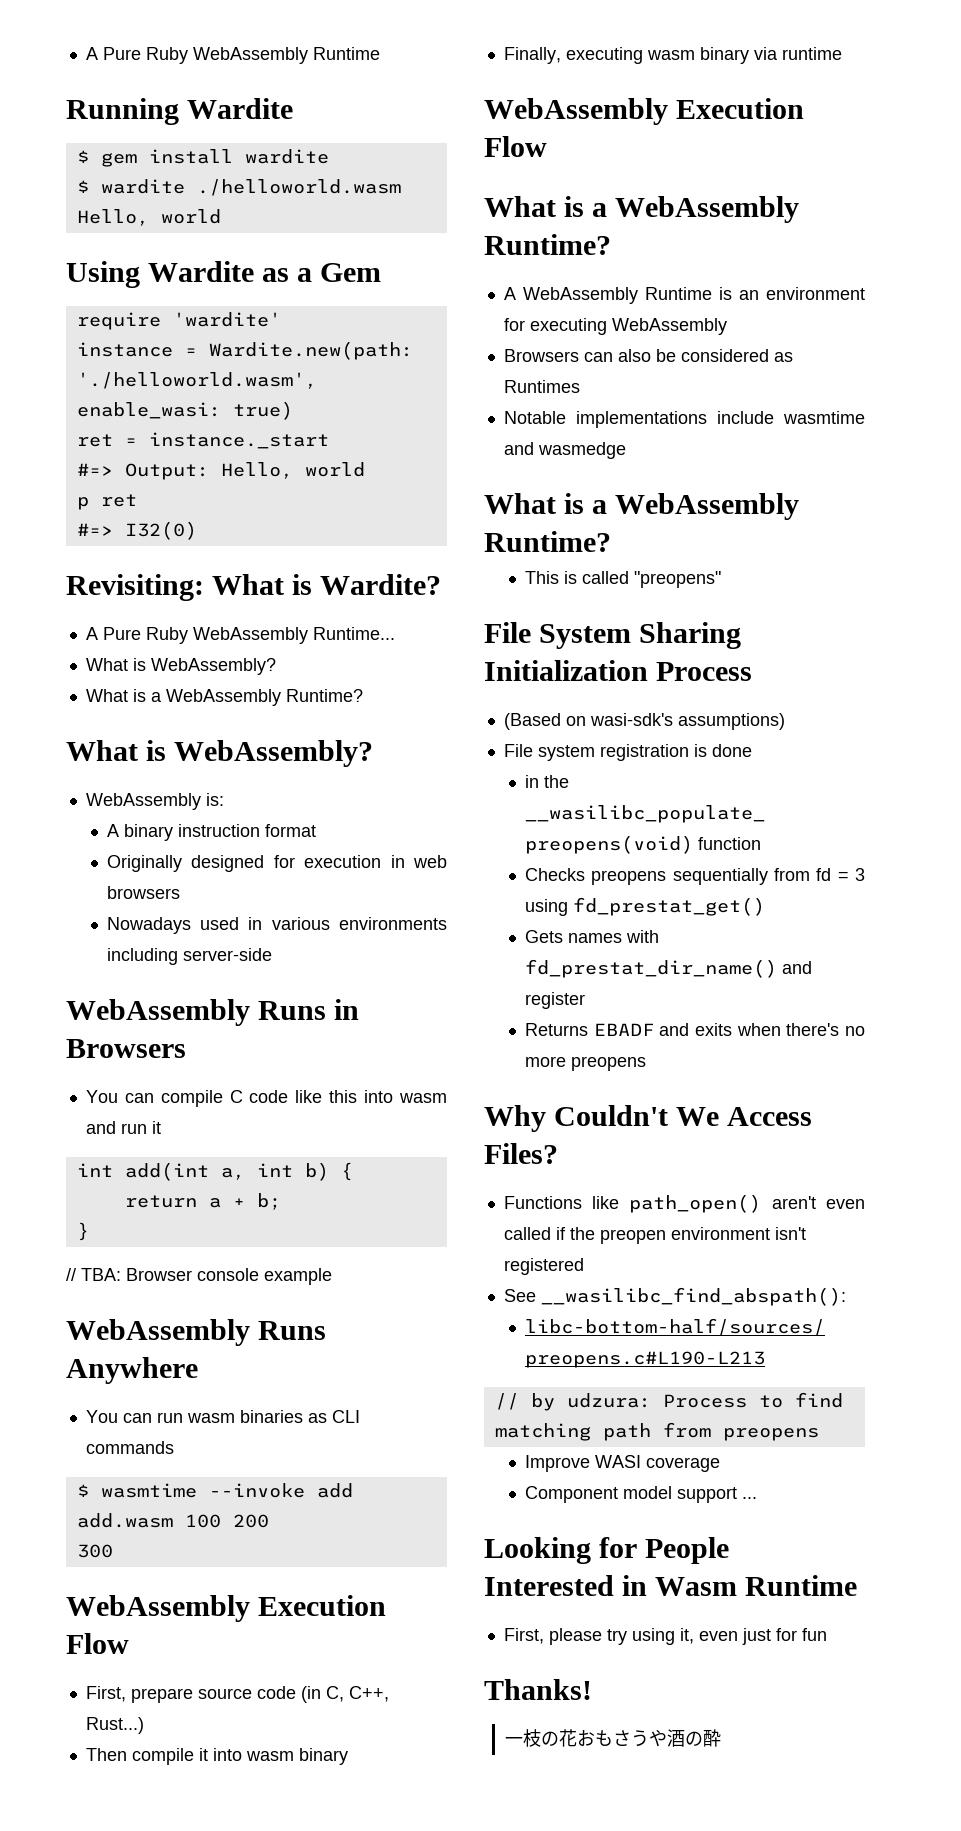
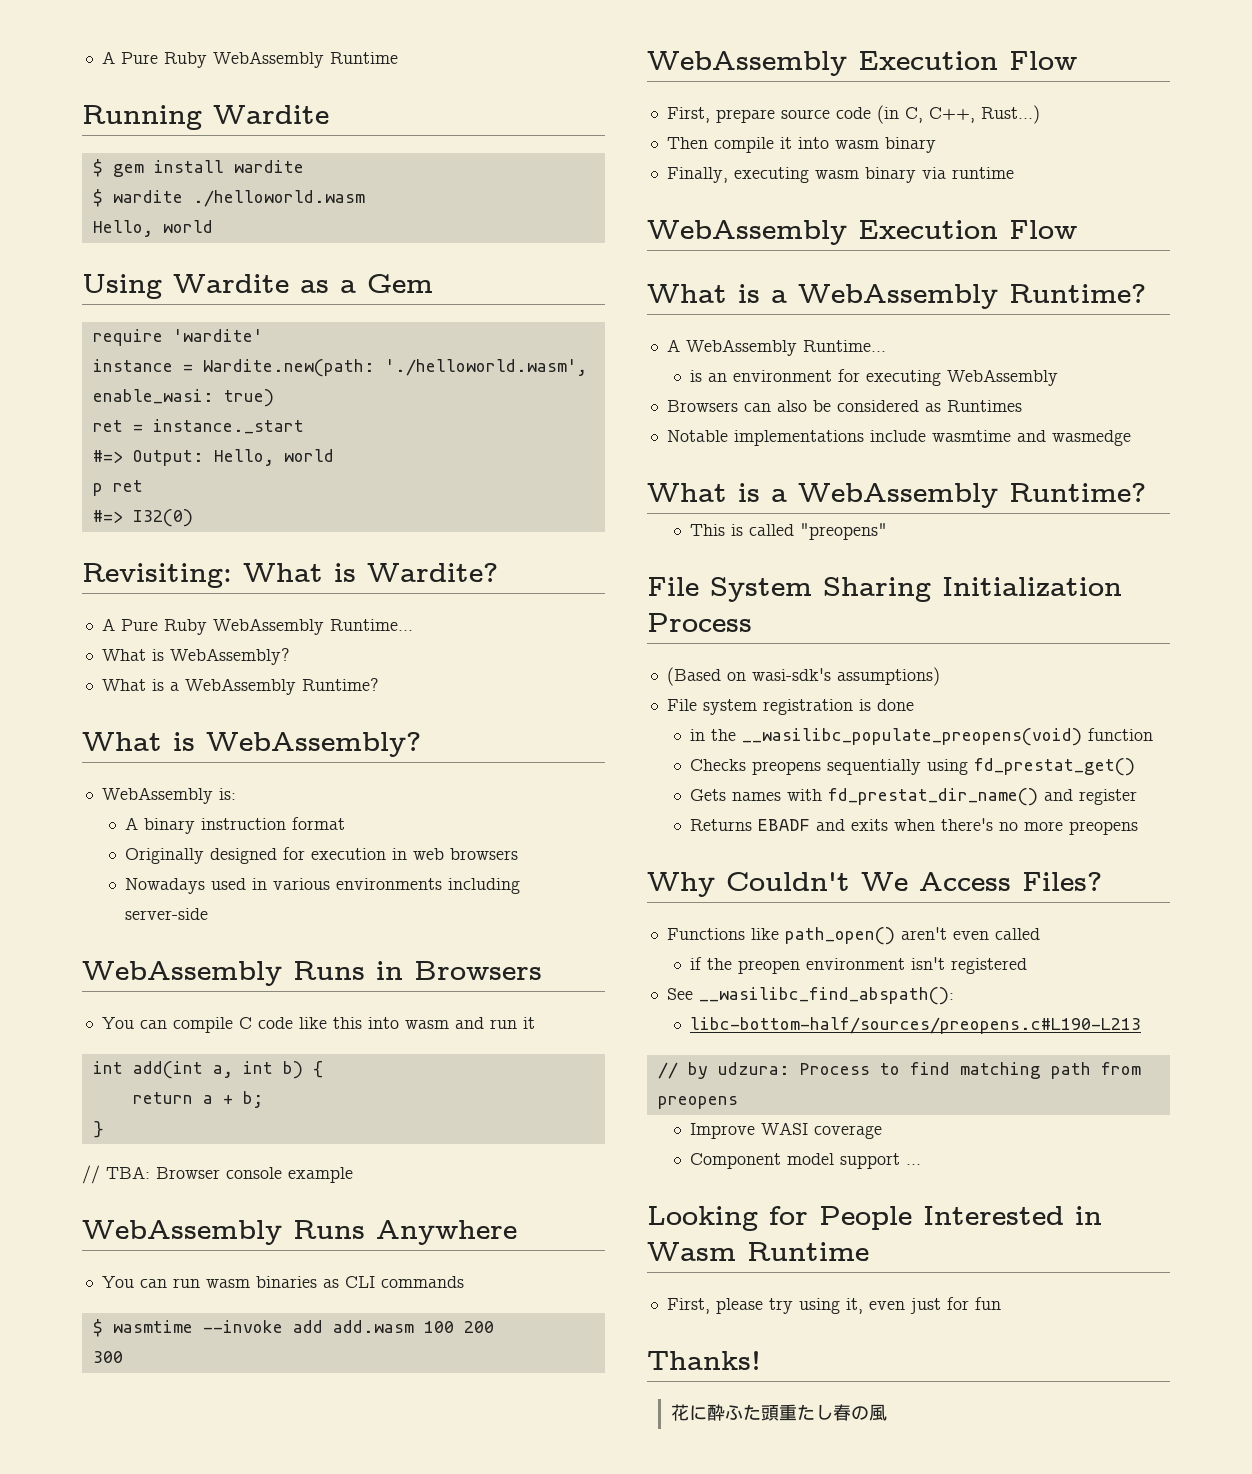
- A WebAssembly Runtime is an environment for executing WebAssembly
+ A WebAssembly Runtime...
+ is an environment for executing WebAssembly
- Checks preopens sequentially from fd = 3 using fd_prestat_get()
+ Checks preopens sequentially using fd_prestat_get()
- Functions like path_open() aren't even called if the preopen environment isn't registered
+ Functions like path_open() aren't even called
+ if the preopen environment isn't registered
- 一枝の花おもさうや酒の酔
+ 花に酔ふた頭重たし春の風

